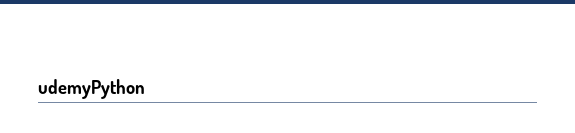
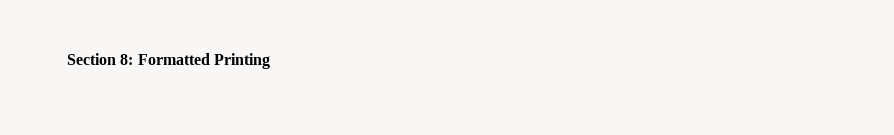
- udemyPython
+ Section 8: Formatted Printing

